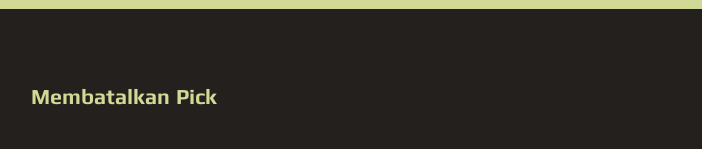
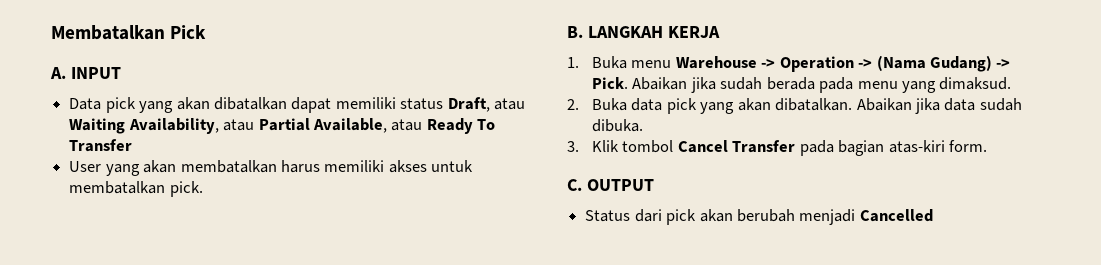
+ A. INPUT
+ Data pick yang akan dibatalkan dapat memiliki status Draft, atau Waiting Availability, atau Partial Available, atau Ready To Transfer
+ User yang akan membatalkan harus memiliki akses untuk membatalkan pick.
+ B. LANGKAH KERJA
+ 1. Buka menu Warehouse -> Operation -> (Nama Gudang) -> Pick. Abaikan jika sudah berada pada menu yang dimaksud.
+ 2. Buka data pick yang akan dibatalkan. Abaikan jika data sudah dibuka.
+ 3. Klik tombol Cancel Transfer pada bagian atas-kiri form.
+ C. OUTPUT
+ Status dari pick akan berubah menjadi Cancelled

